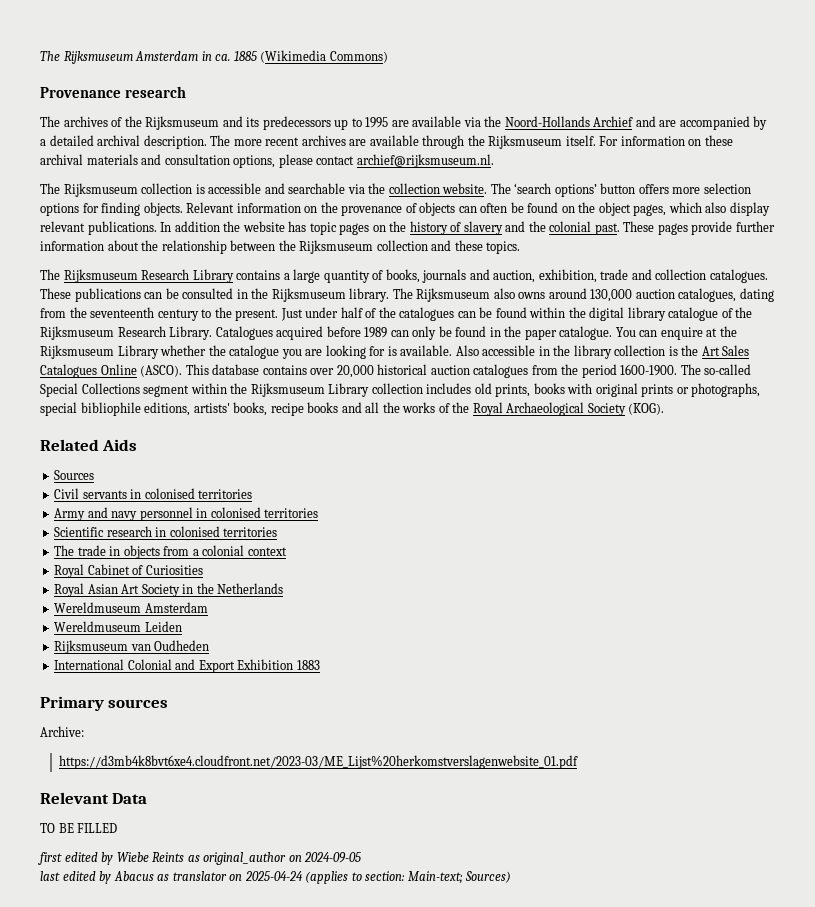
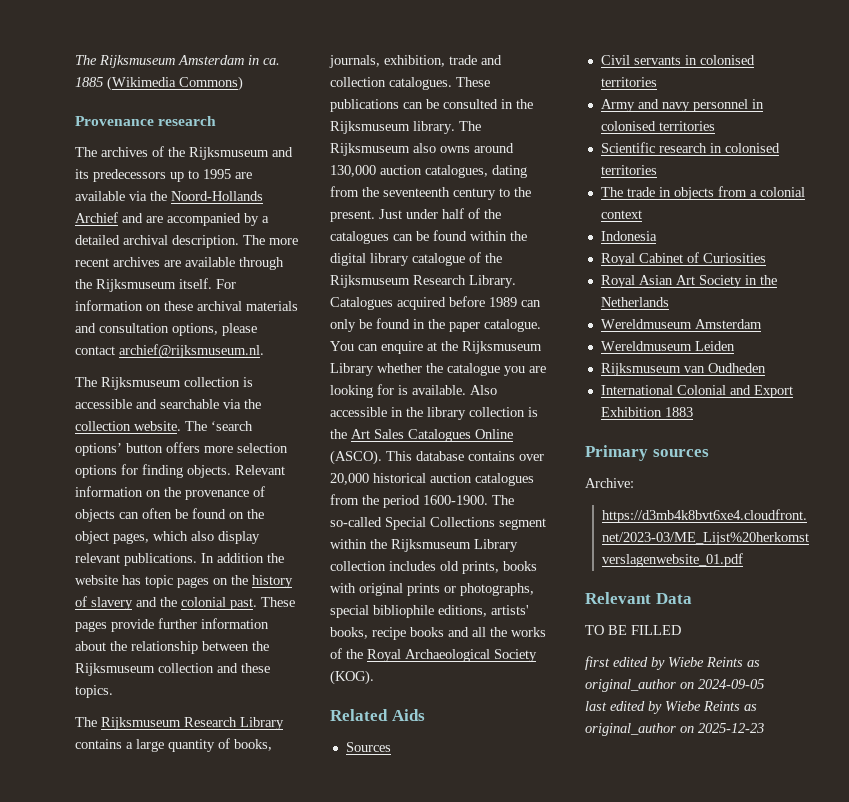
- The Rijksmuseum Research Library contains a large quantity of books, journals and auction, exhibition, trade and collection catalogues.
+ The Rijksmuseum Research Library contains a large quantity of books, journals, exhibition, trade and collection catalogues.
+ Indonesia
- last edited by Abacus as translator on 2025-04-24 (applies to section: Main-text; Sources)
+ last edited by Wiebe Reints as original_author on 2025-12-23

